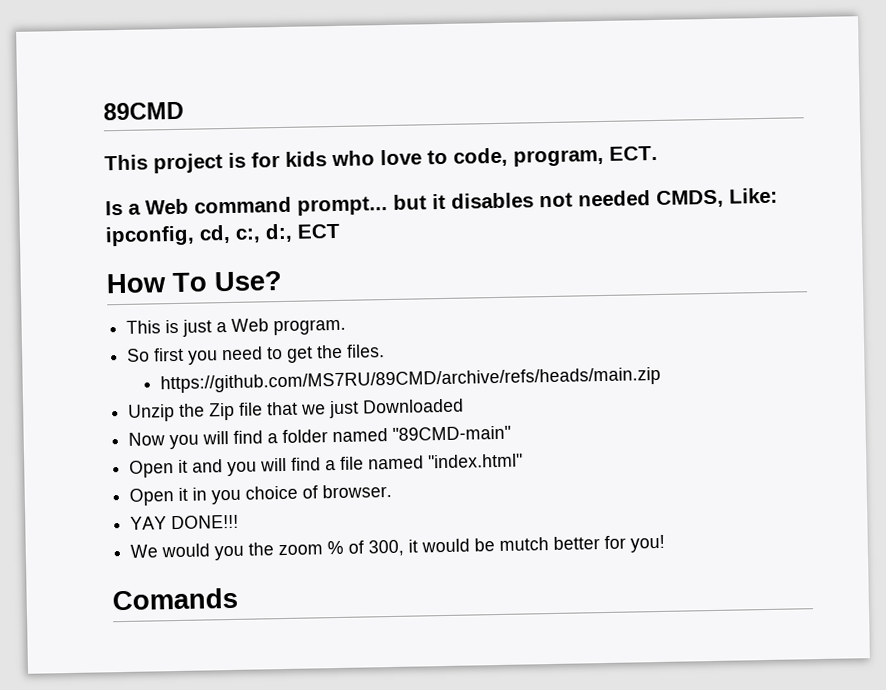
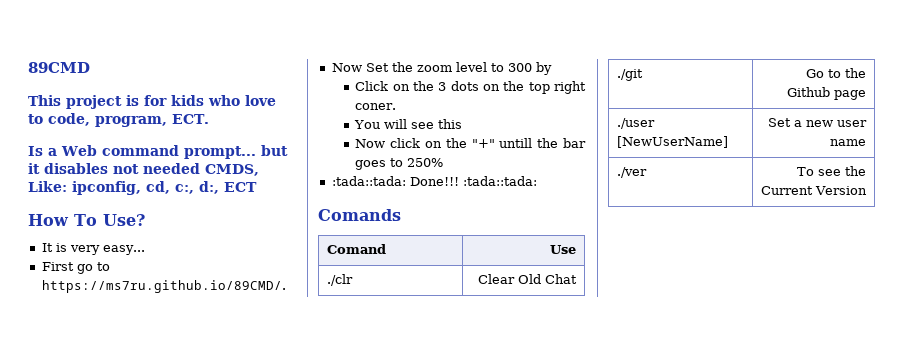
- This is just a Web program.
- So first you need to get the files.
- https://github.com/MS7RU/89CMD/archive/refs/heads/main.zip
- Unzip the Zip file that we just Downloaded
- Now you will find a folder named "89CMD-main"
- Open it and you will find a file named "index.html"
- Open it in you choice of browser.
- YAY DONE!!!
- We would you the zoom % of 300, it would be mutch better for you!
+ It is very easy...
+ First go to https://ms7ru.github.io/89CMD/.
+ Now Set the zoom level to 300 by
+ Click on the 3 dots on the top right coner.
+ You will see this
+ Now click on the "+" untill the bar goes to 250%
+ :tada::tada: Done!!! :tada::tada:
  Comands
+ Comand | Use
+ ./clr | Clear Old Chat
+ ./git | Go to the Github page
+ ./user [NewUserName] | Set a new user name
+ ./ver | To see the Current Version

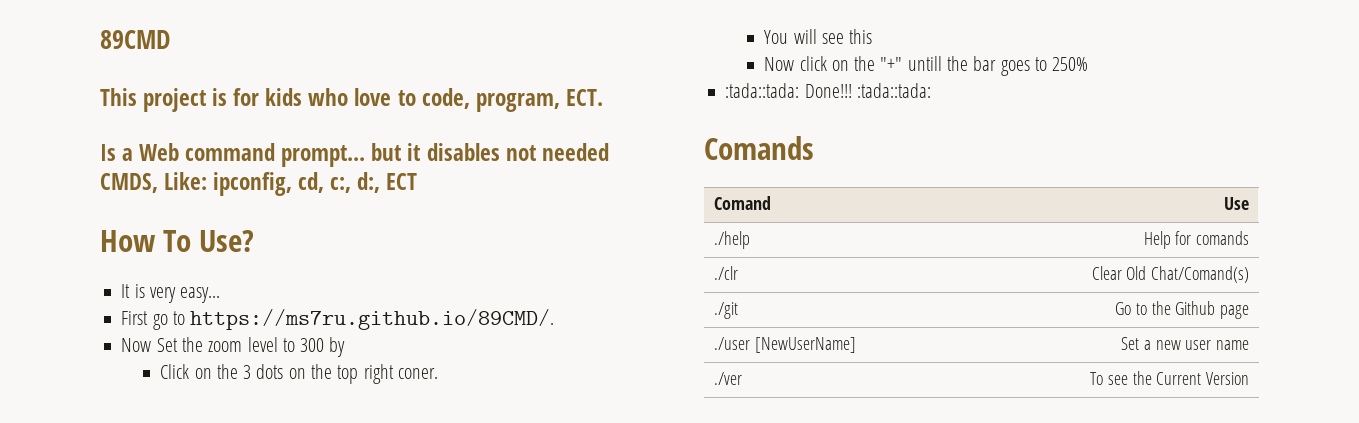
+ ./help | Help for comands
- ./clr | Clear Old Chat
+ ./clr | Clear Old Chat/Comand(s)

